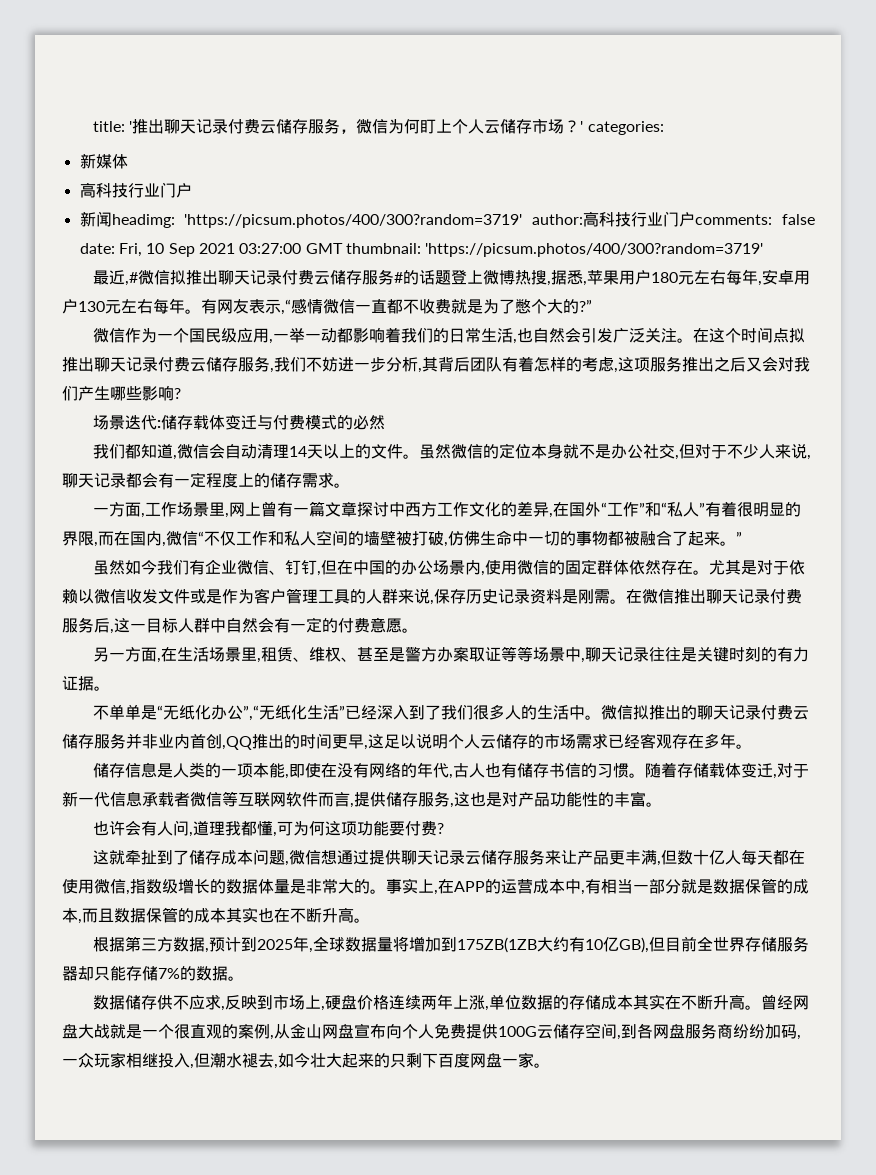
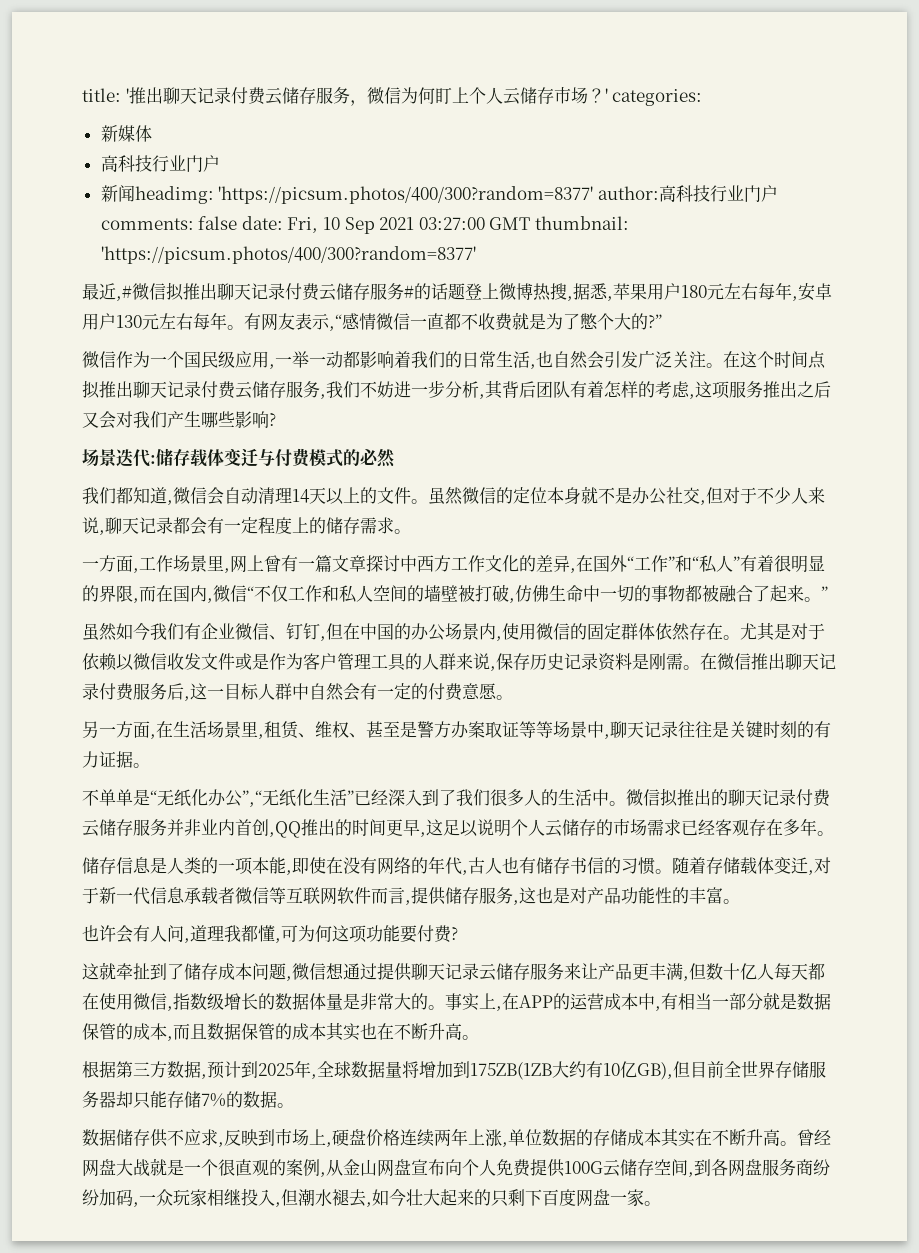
- 新闻headimg: 'https://picsum.photos/400/300?random=3719' author:高科技行业门户comments: false date: Fri, 10 Sep 2021 03:27:00 GMT thumbnail: 'https://picsum.photos/400/300?random=3719'
+ 新闻headimg: 'https://picsum.photos/400/300?random=8377' author:高科技行业门户comments: false date: Fri, 10 Sep 2021 03:27:00 GMT thumbnail: 'https://picsum.photos/400/300?random=8377'

